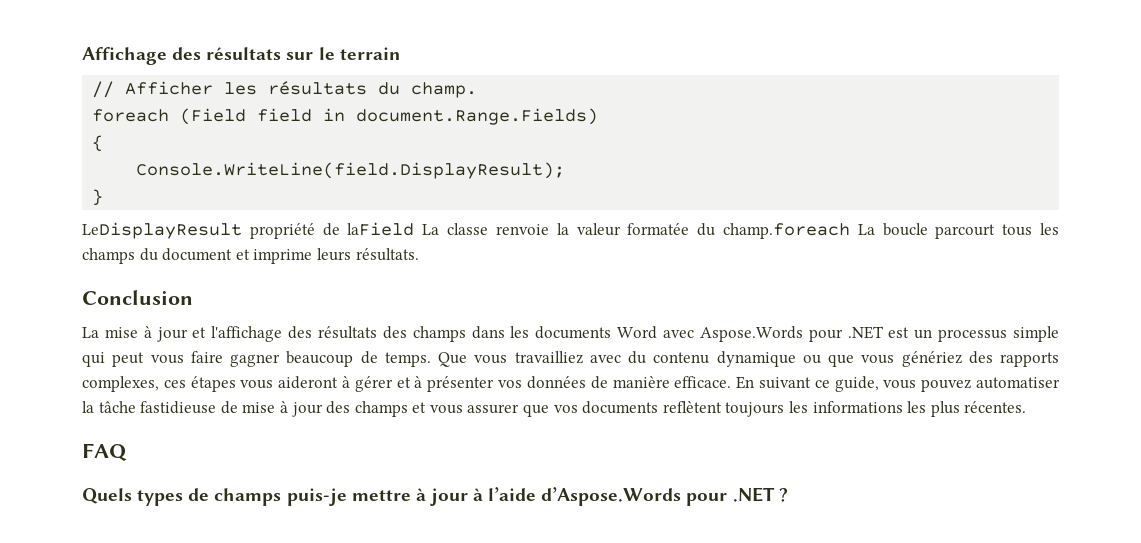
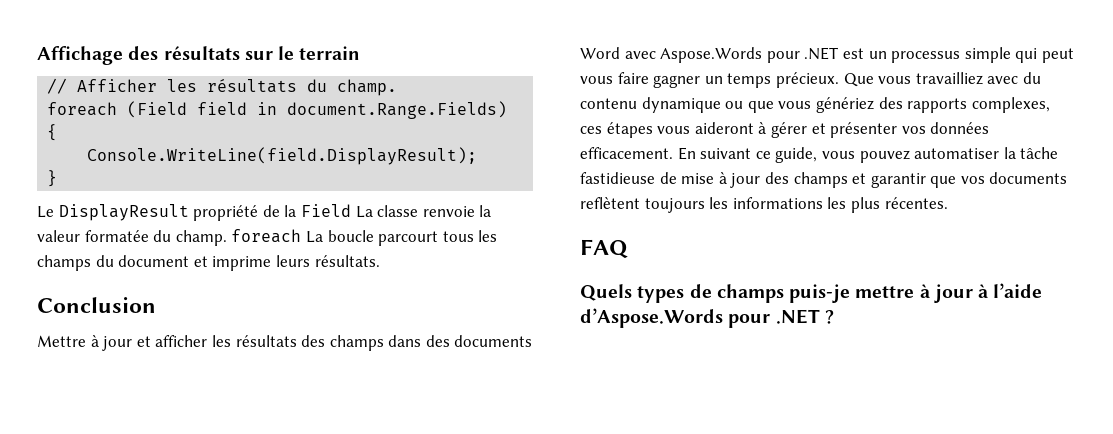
- LeDisplayResult propriété de laField La classe renvoie la valeur formatée du champ.foreach La boucle parcourt tous les champs du document et imprime leurs résultats.
+ Le DisplayResult propriété de la Field La classe renvoie la valeur formatée du champ. foreach La boucle parcourt tous les champs du document et imprime leurs résultats.
- La mise à jour et l'affichage des résultats des champs dans les documents Word avec Aspose.Words pour .NET est un processus simple qui peut vous faire gagner beaucoup de temps.
+ Mettre à jour et afficher les résultats des champs dans des documents Word avec Aspose.Words pour .NET est un processus simple qui peut vous faire gagner un temps précieux.
- Que vous travailliez avec du contenu dynamique ou que vous génériez des rapports complexes, ces étapes vous aideront à gérer et à présenter vos données de manière efficace.
+ Que vous travailliez avec du contenu dynamique ou que vous génériez des rapports complexes, ces étapes vous aideront à gérer et présenter vos données efficacement.
- En suivant ce guide, vous pouvez automatiser la tâche fastidieuse de mise à jour des champs et vous assurer que vos documents reflètent toujours les informations les plus récentes.
+ En suivant ce guide, vous pouvez automatiser la tâche fastidieuse de mise à jour des champs et garantir que vos documents reflètent toujours les informations les plus récentes.

